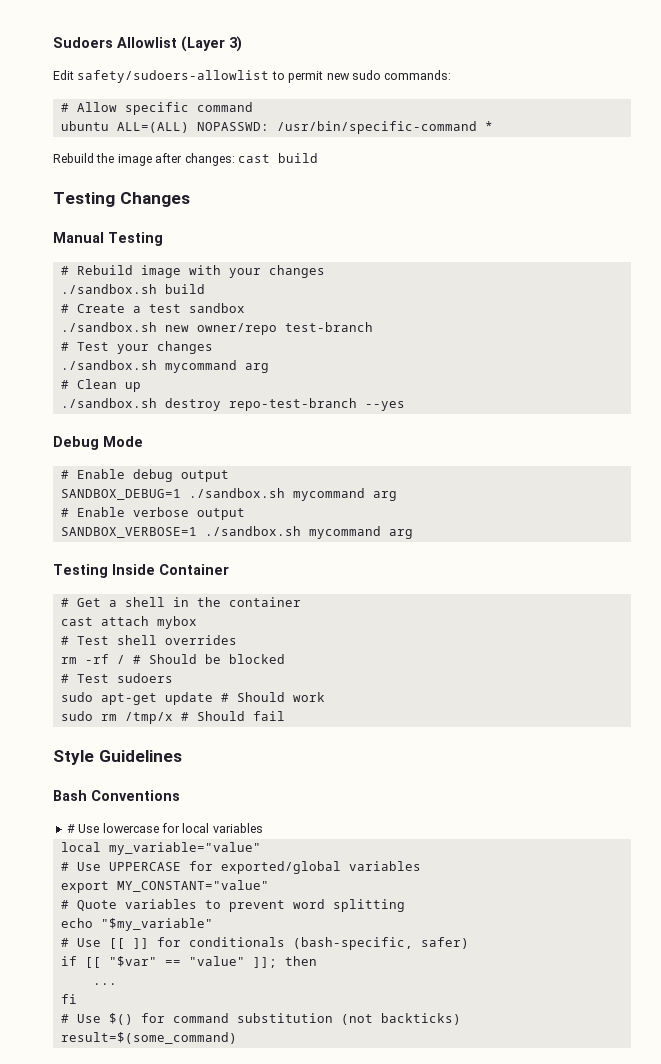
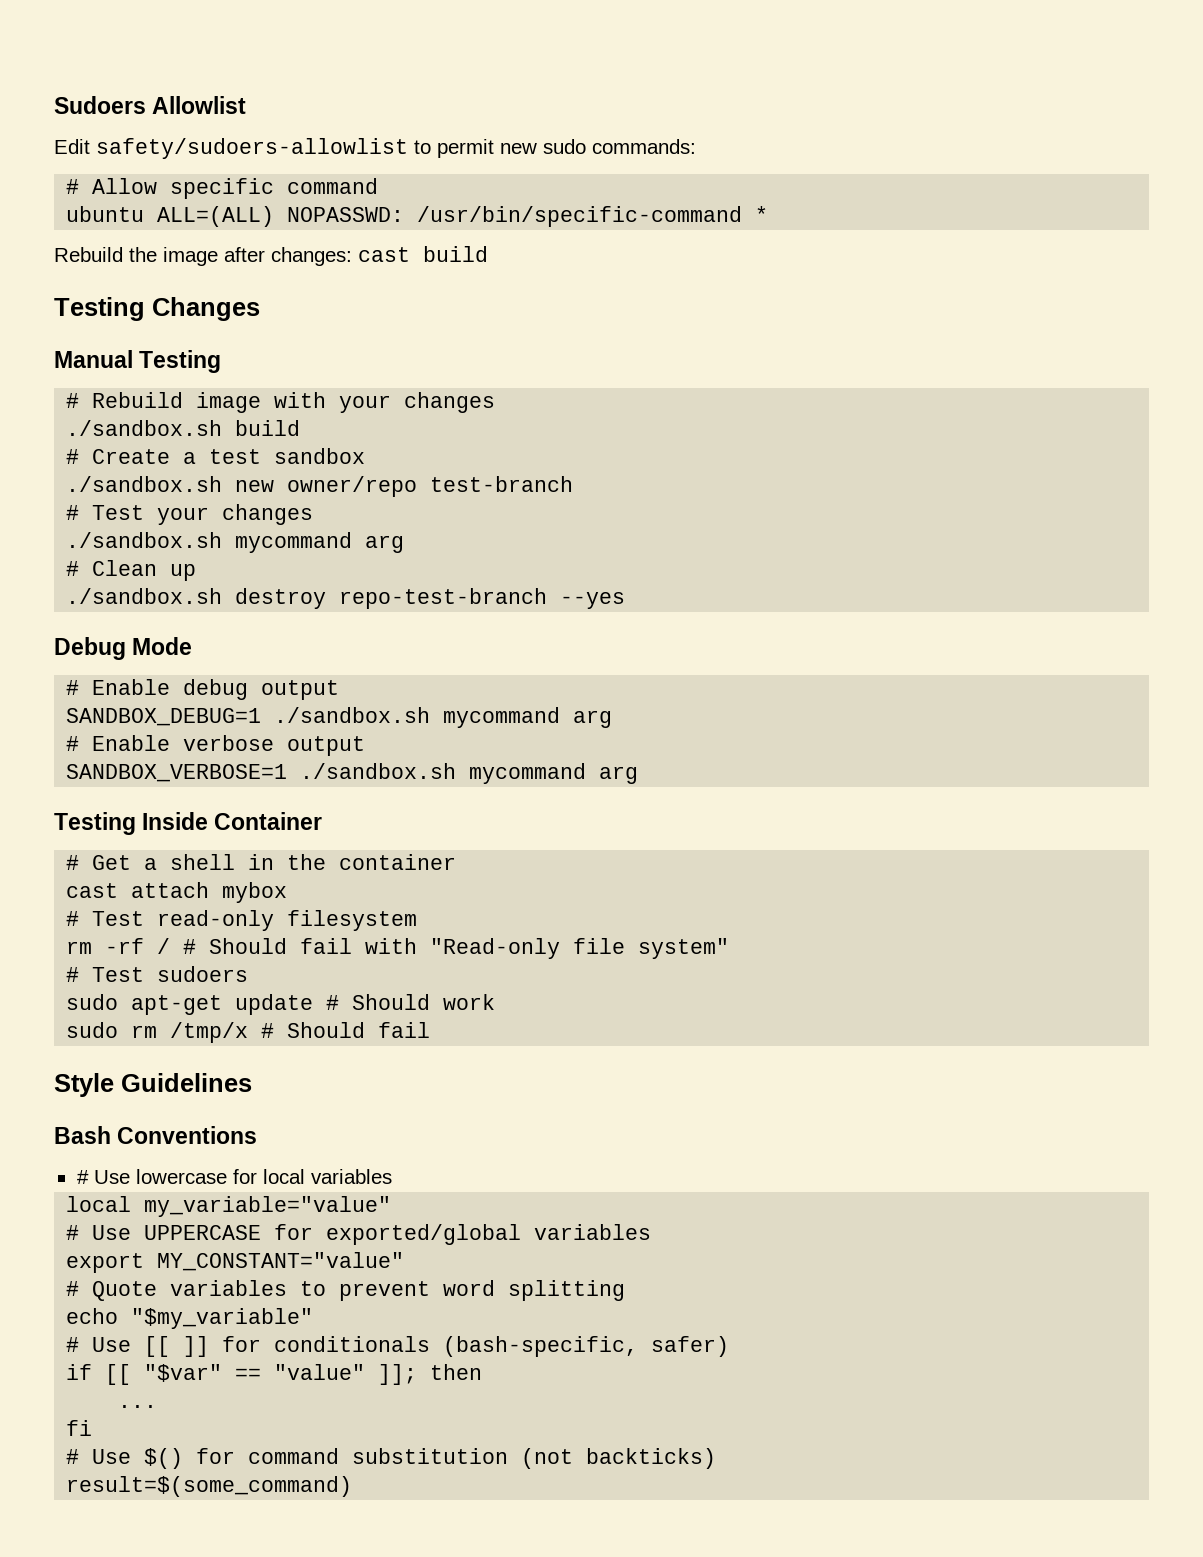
- Sudoers Allowlist (Layer 3)
+ Sudoers Allowlist
- # Test shell overrides
+ # Test read-only filesystem
- rm -rf / # Should be blocked
+ rm -rf / # Should fail with "Read-only file system"

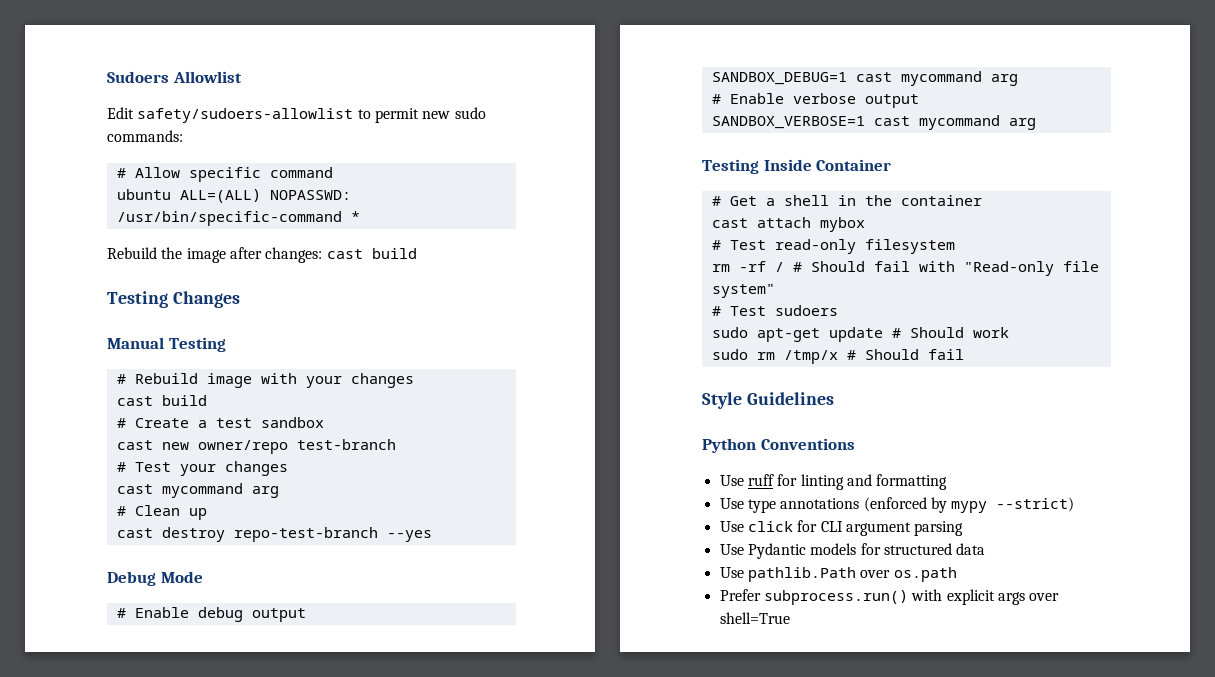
  # Rebuild image with your changes
- ./sandbox.sh build
+ cast build
- ./sandbox.sh new owner/repo test-branch
+ cast new owner/repo test-branch
  # Test your changes
- ./sandbox.sh mycommand arg
+ cast mycommand arg
- ./sandbox.sh destroy repo-test-branch --yes
+ cast destroy repo-test-branch --yes
- SANDBOX_DEBUG=1 ./sandbox.sh mycommand arg
+ SANDBOX_DEBUG=1 cast mycommand arg
- SANDBOX_VERBOSE=1 ./sandbox.sh mycommand arg
+ SANDBOX_VERBOSE=1 cast mycommand arg
- Bash Conventions
+ Python Conventions
- # Use lowercase for local variables
- local my_variable="value"
- # Use UPPERCASE for exported/global variables
- export MY_CONSTANT="value"
- # Quote variables to prevent word splitting
- echo "$my_variable"
- # Use [[ ]] for conditionals (bash-specific, safer)
- if [[ "$var" == "value" ]]; then
- ...
- fi
- # Use $() for command substitution (not backticks)
- result=$(some_command)
+ Use ruff for linting and formatting
+ Use type annotations (enforced by mypy --strict)
+ Use click for CLI argument parsing
+ Use Pydantic models for structured data
+ Use pathlib.Path over os.path
+ Prefer subprocess.run() with explicit args over shell=True

